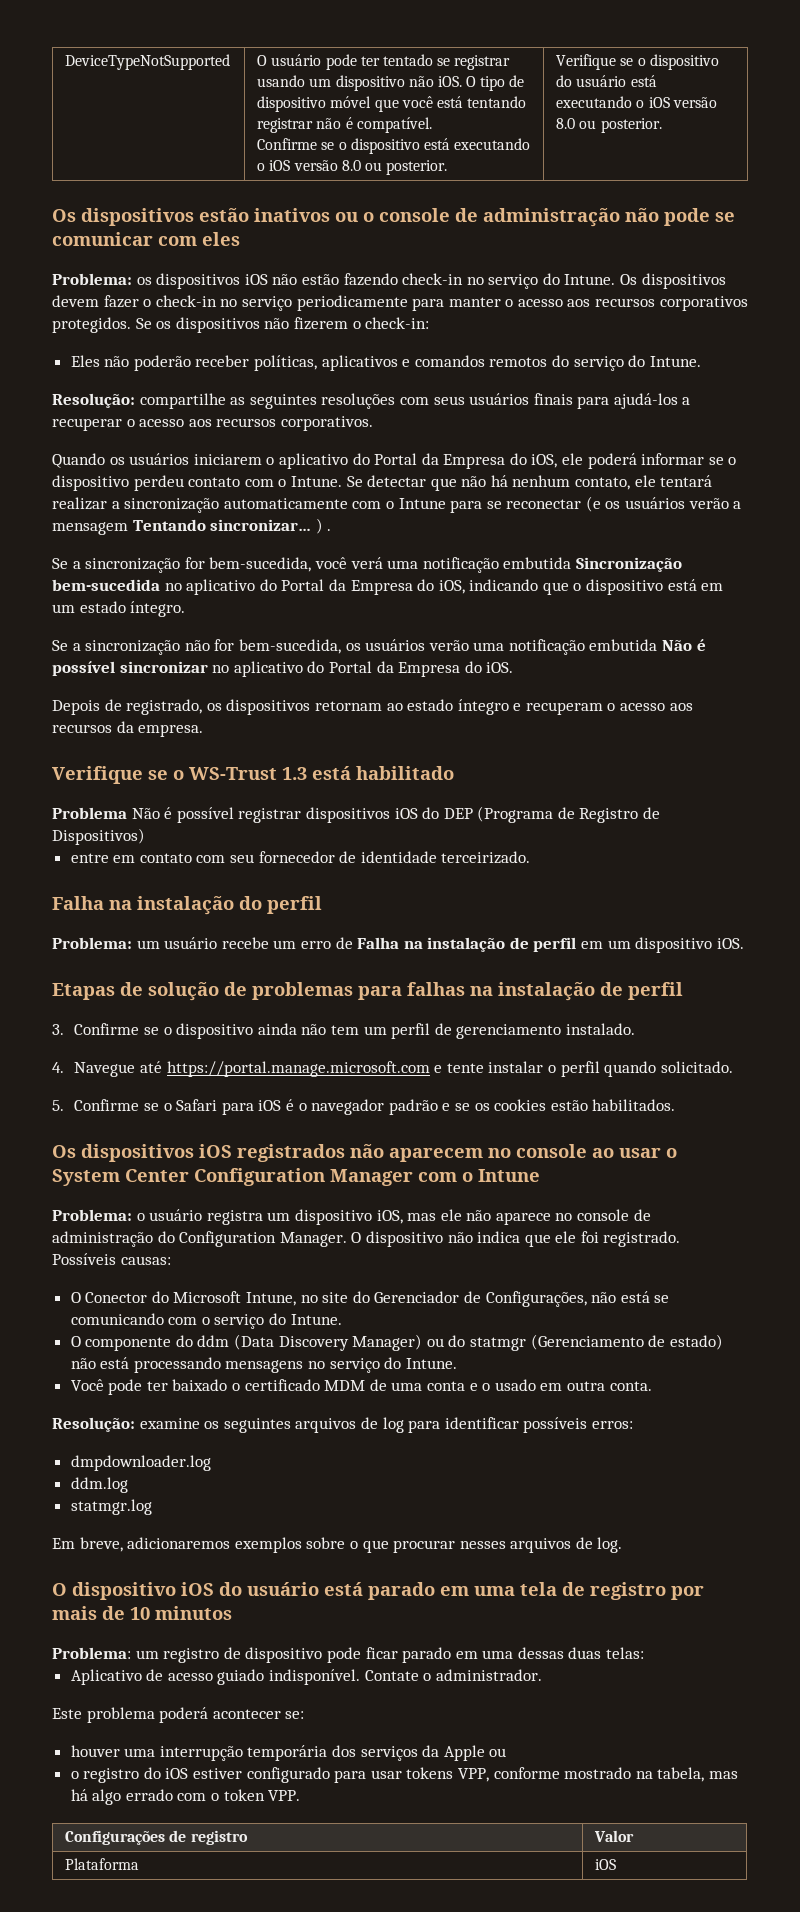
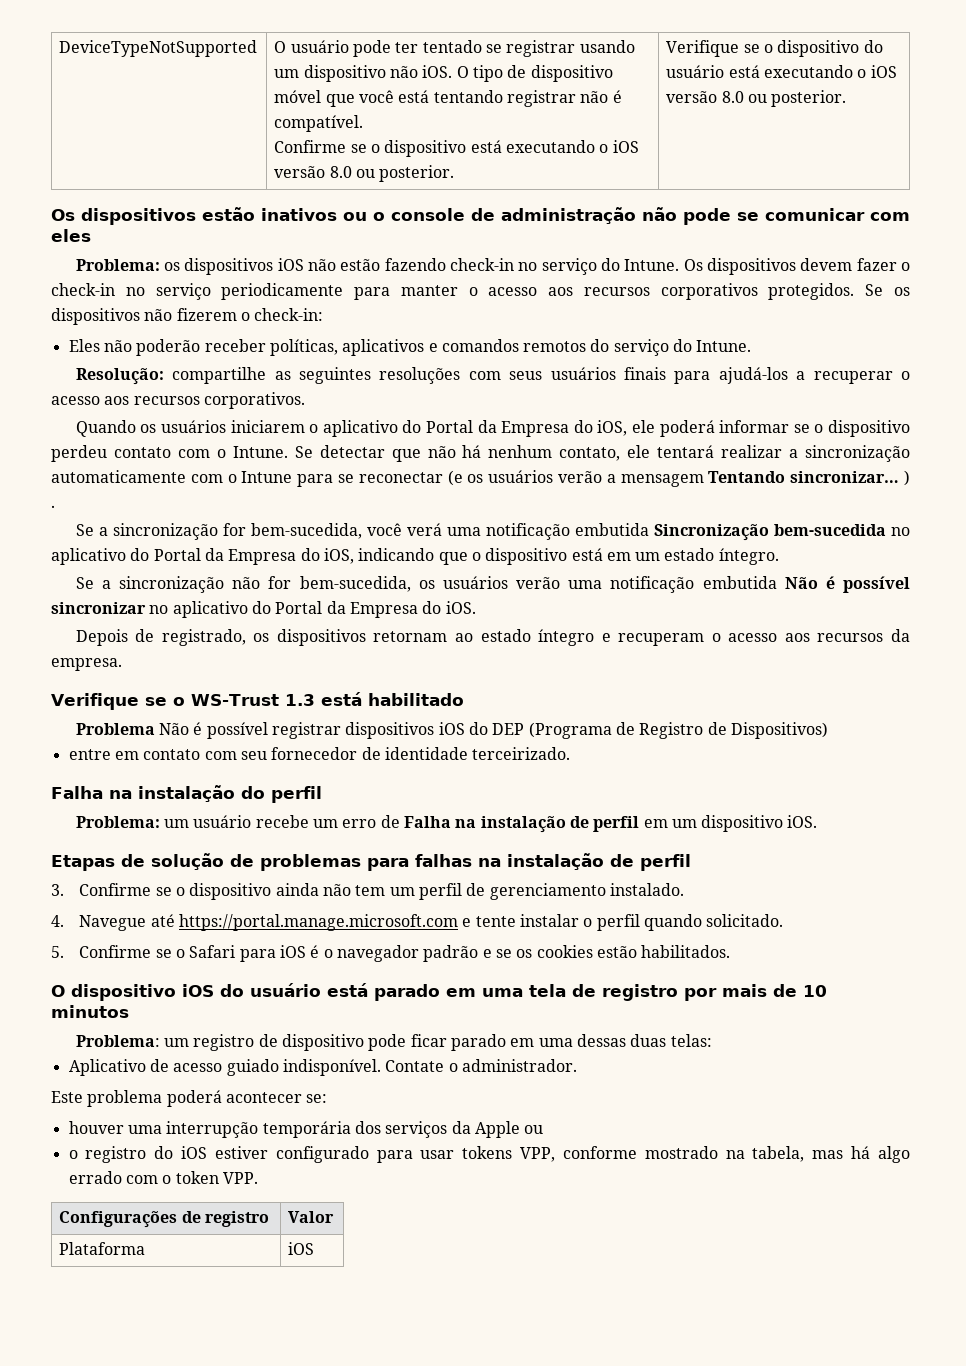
- Os dispositivos iOS registrados não aparecem no console ao usar o System Center Configuration Manager com o Intune
- Problema: o usuário registra um dispositivo iOS, mas ele não aparece no console de administração do Configuration Manager. O dispositivo não indica que ele foi registrado. Possíveis causas:
- O Conector do Microsoft Intune, no site do Gerenciador de Configurações, não está se comunicando com o serviço do Intune.
- O componente do ddm (Data Discovery Manager) ou do statmgr (Gerenciamento de estado) não está processando mensagens no serviço do Intune.
- Você pode ter baixado o certificado MDM de uma conta e o usado em outra conta.
- Resolução: examine os seguintes arquivos de log para identificar possíveis erros:
- dmpdownloader.log
- ddm.log
- statmgr.log
- Em breve, adicionaremos exemplos sobre o que procurar nesses arquivos de log.

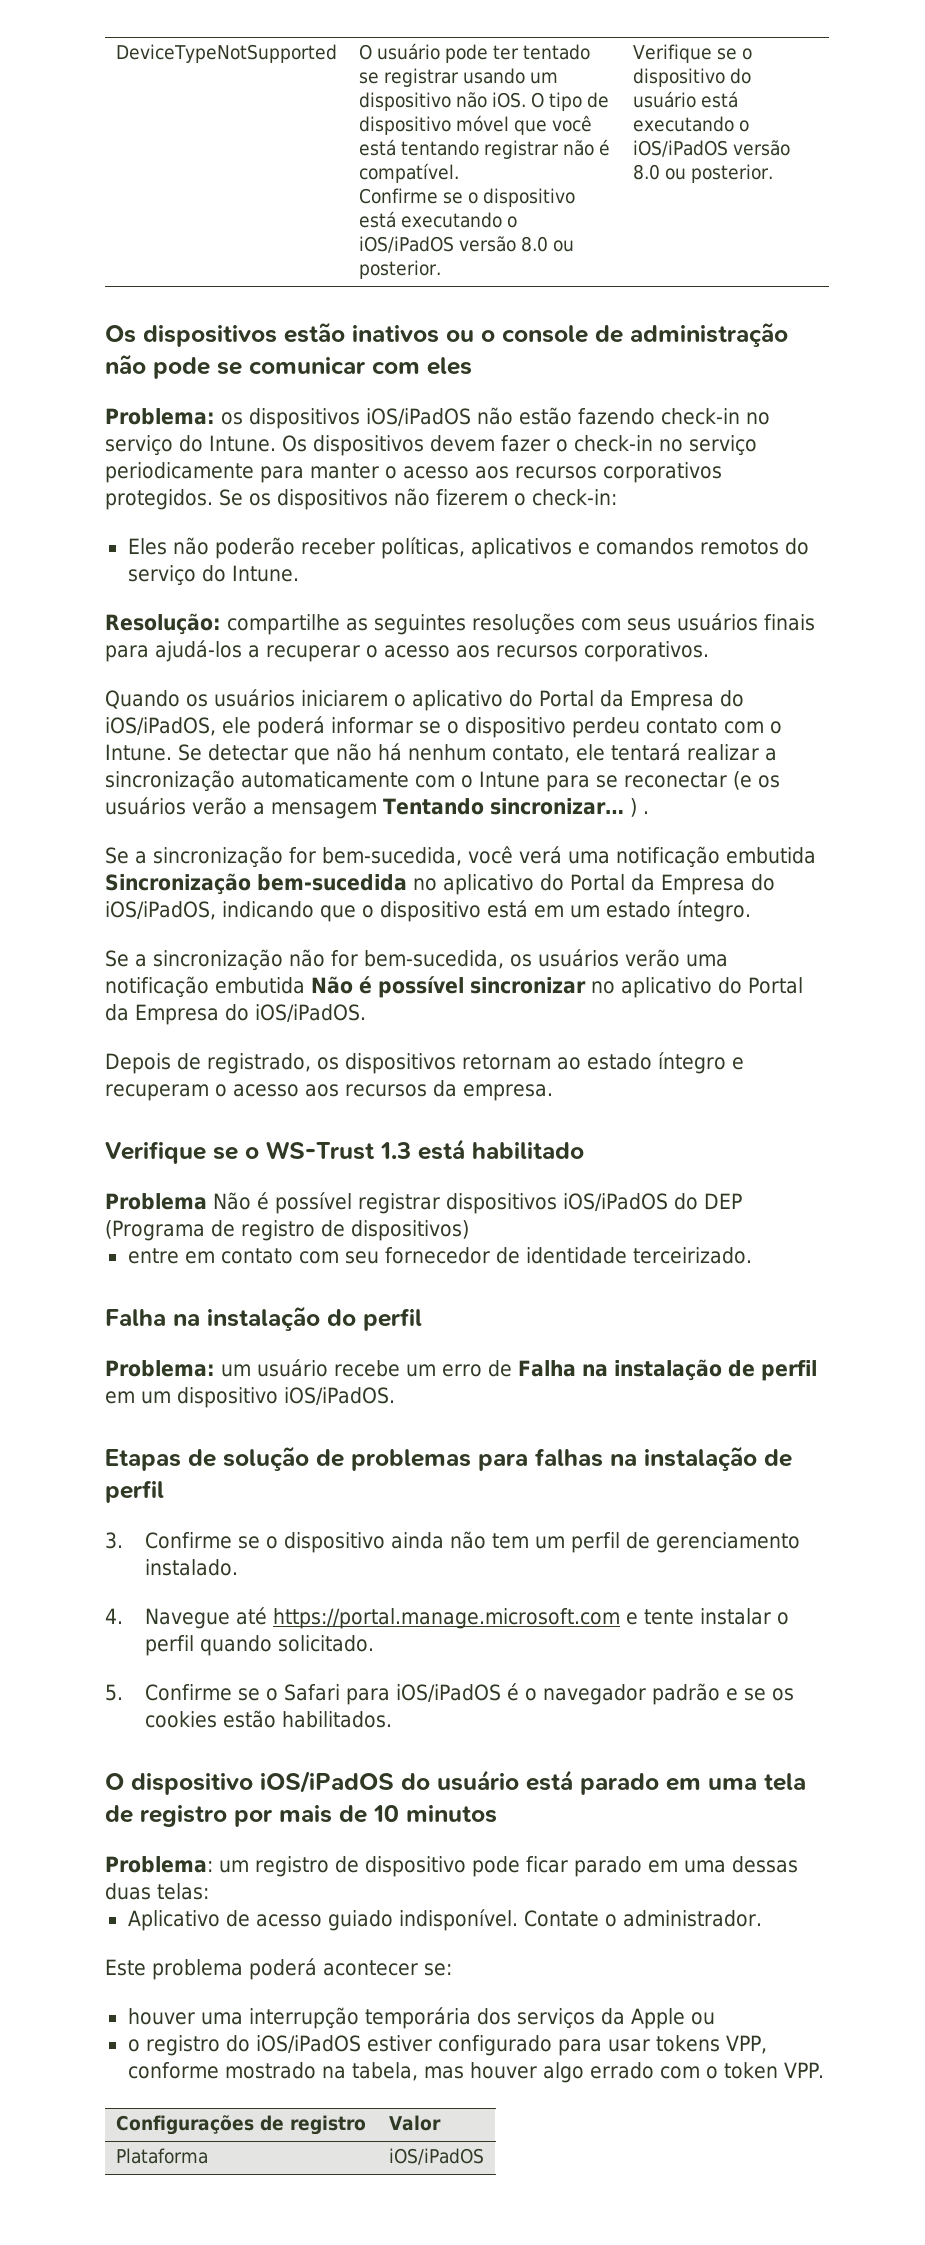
- Confirme se o dispositivo está executando o iOS versão 8.0 ou posterior.
+ Confirme se o dispositivo está executando o iOS/iPadOS versão 8.0 ou posterior.
- Verifique se o dispositivo do usuário está executando o iOS versão 8.0 ou posterior.
+ Verifique se o dispositivo do usuário está executando o iOS/iPadOS versão 8.0 ou posterior.
- Problema: os dispositivos iOS não estão fazendo check-in no serviço do Intune.
+ Problema: os dispositivos iOS/iPadOS não estão fazendo check-in no serviço do Intune.
- Quando os usuários iniciarem o aplicativo do Portal da Empresa do iOS, ele poderá informar se o dispositivo perdeu contato com o Intune.
+ Quando os usuários iniciarem o aplicativo do Portal da Empresa do iOS/iPadOS, ele poderá informar se o dispositivo perdeu contato com o Intune.
- Se a sincronização for bem-sucedida, você verá uma notificação embutida Sincronização bem-sucedida no aplicativo do Portal da Empresa do iOS, indicando que o dispositivo está em um estado íntegro.
+ Se a sincronização for bem-sucedida, você verá uma notificação embutida Sincronização bem-sucedida no aplicativo do Portal da Empresa do iOS/iPadOS, indicando que o dispositivo está em um estado íntegro.
- Se a sincronização não for bem-sucedida, os usuários verão uma notificação embutida Não é possível sincronizar no aplicativo do Portal da Empresa do iOS.
+ Se a sincronização não for bem-sucedida, os usuários verão uma notificação embutida Não é possível sincronizar no aplicativo do Portal da Empresa do iOS/iPadOS.
- Problema Não é possível registrar dispositivos iOS do DEP (Programa de Registro de Dispositivos)
+ Problema Não é possível registrar dispositivos iOS/iPadOS do DEP (Programa de registro de dispositivos)
- Problema: um usuário recebe um erro de Falha na instalação de perfil em um dispositivo iOS.
+ Problema: um usuário recebe um erro de Falha na instalação de perfil em um dispositivo iOS/iPadOS.
- 5. Confirme se o Safari para iOS é o navegador padrão e se os cookies estão habilitados.
+ 5. Confirme se o Safari para iOS/iPadOS é o navegador padrão e se os cookies estão habilitados.
- O dispositivo iOS do usuário está parado em uma tela de registro por mais de 10 minutos
+ O dispositivo iOS/iPadOS do usuário está parado em uma tela de registro por mais de 10 minutos
- o registro do iOS estiver configurado para usar tokens VPP, conforme mostrado na tabela, mas há algo errado com o token VPP.
+ o registro do iOS/iPadOS estiver configurado para usar tokens VPP, conforme mostrado na tabela, mas houver algo errado com o token VPP.
- Plataforma | iOS
+ Plataforma | iOS/iPadOS

